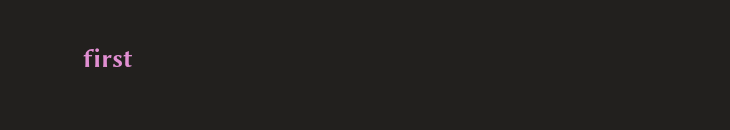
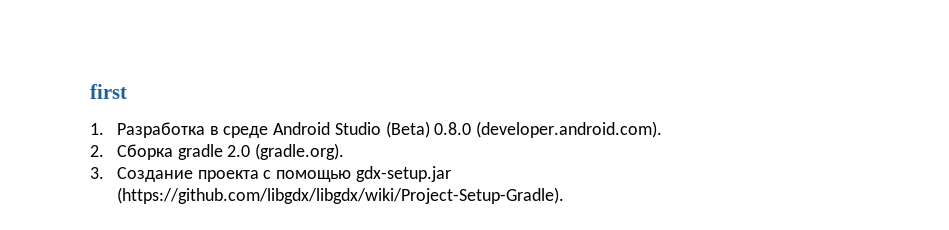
+ 1. Разработка в среде Android Studio (Beta) 0.8.0 (developer.android.com).
+ 2. Сборка gradle 2.0 (gradle.org).
+ 3. Создание проекта с помощью gdx-setup.jar (https://github.com/libgdx/libgdx/wiki/Project-Setup-Gradle).

